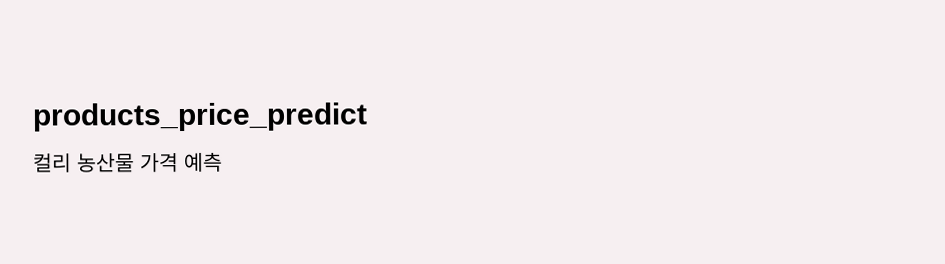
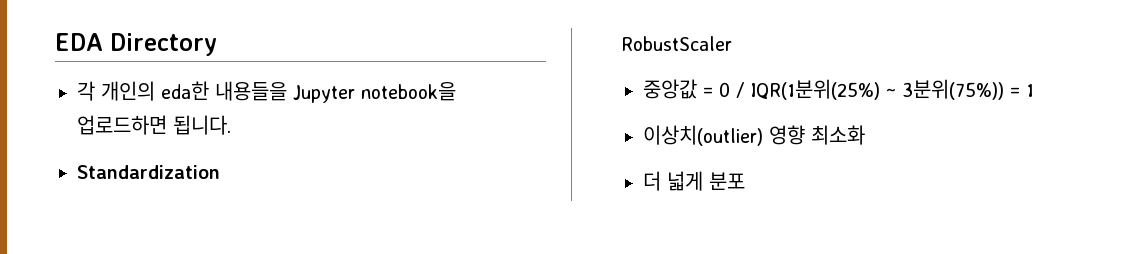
- products_price_predict
- 컬리 농산물 가격 예측
+ EDA Directory
+ 각 개인의 eda한 내용들을 Jupyter notebook을 업로드하면 됩니다.
+ Standardization
+ RobustScaler
+ 중앙값 = 0 / IQR(1분위(25%) ~ 3분위(75%)) = 1
+ 이상치(outlier) 영향 최소화
+ 더 넓게 분포

